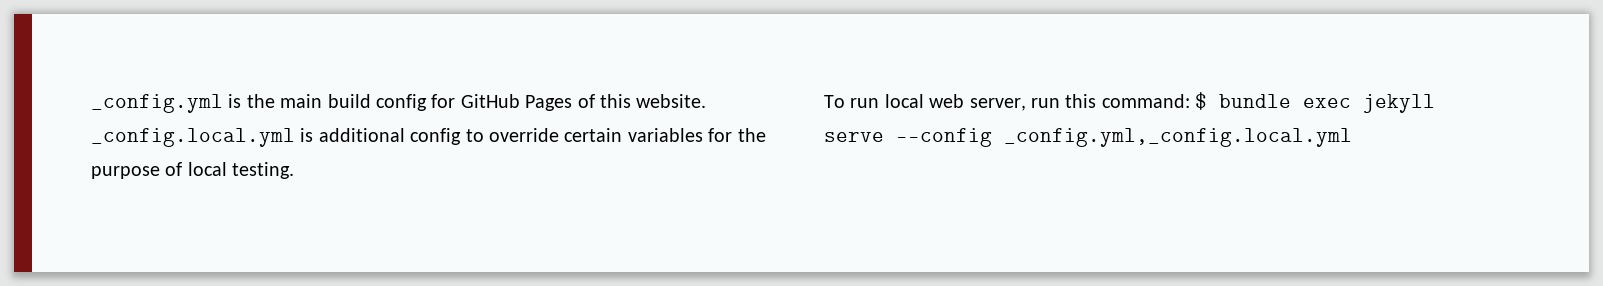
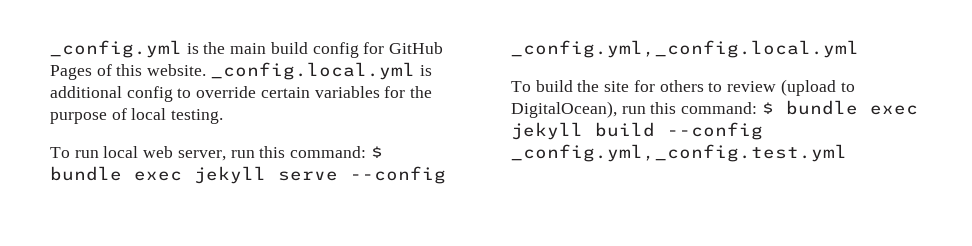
+ To build the site for others to review (upload to DigitalOcean), run this command: $ bundle exec jekyll build --config _config.yml,_config.test.yml

